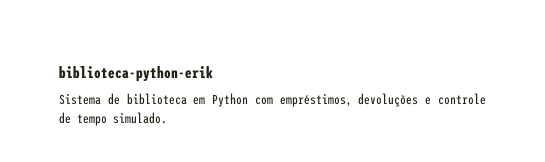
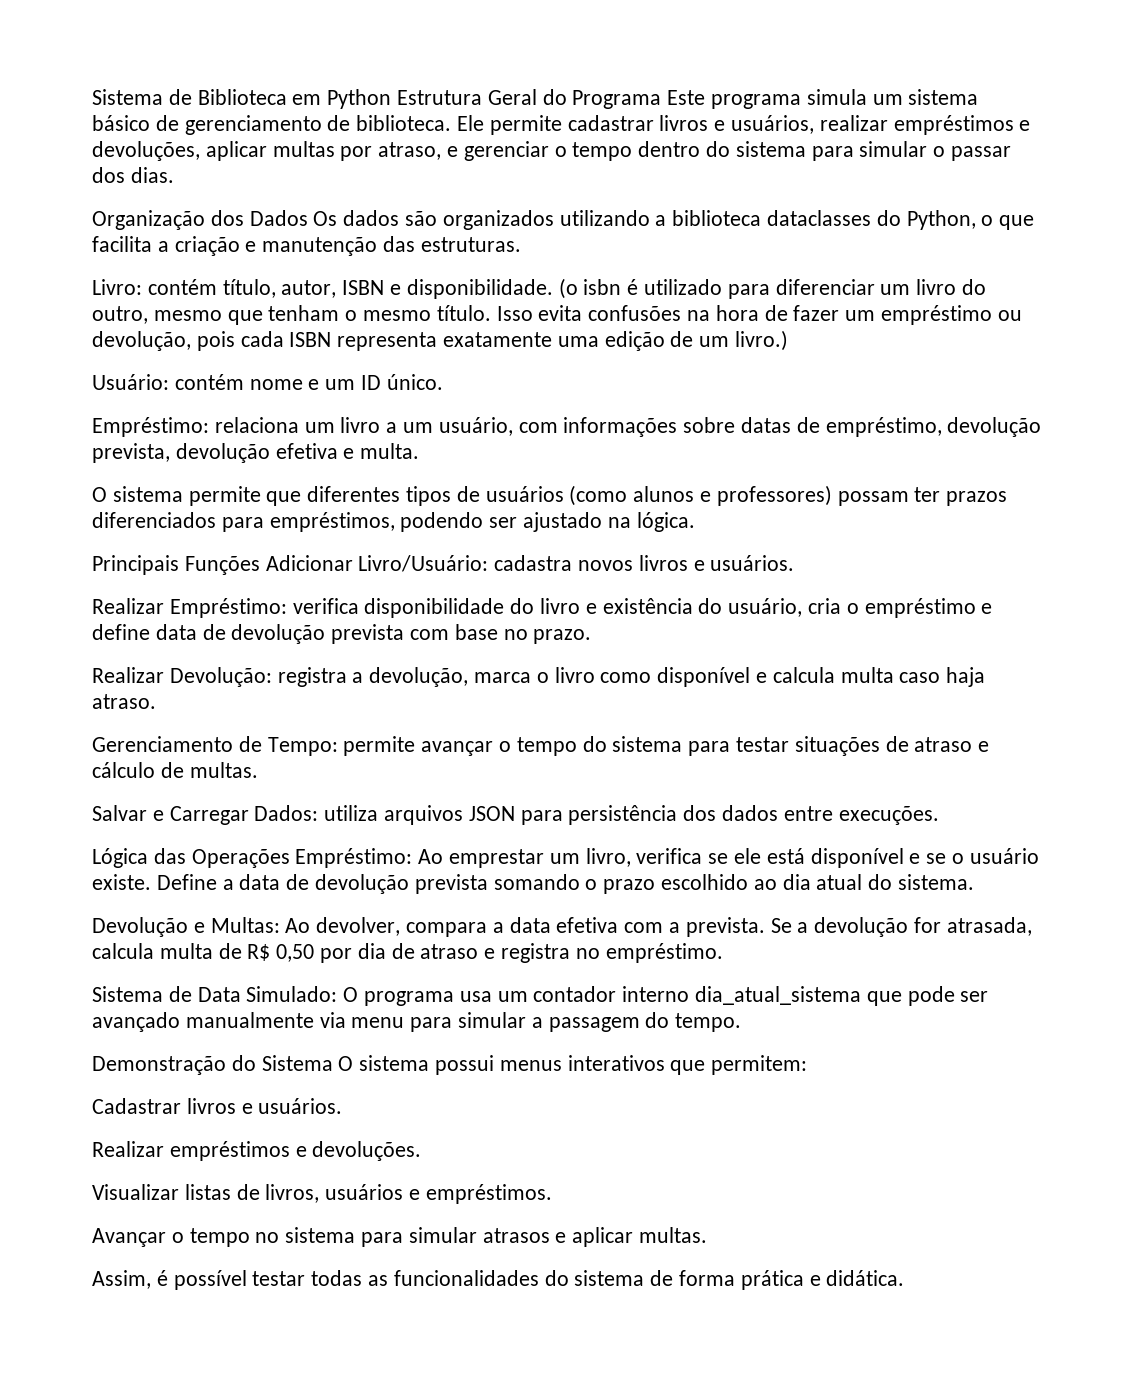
- biblioteca-python-erik
- Sistema de biblioteca em Python com empréstimos, devoluções e controle de tempo simulado.
+ Sistema de Biblioteca em Python Estrutura Geral do Programa Este programa simula um sistema básico de gerenciamento de biblioteca. Ele permite cadastrar livros e usuários, realizar empréstimos e devoluções, aplicar multas por atraso, e gerenciar o tempo dentro do sistema para simular o passar dos dias.
+ Organização dos Dados Os dados são organizados utilizando a biblioteca dataclasses do Python, o que facilita a criação e manutenção das estruturas.
+ Livro: contém título, autor, ISBN e disponibilidade. (o isbn é utilizado para diferenciar um livro do outro, mesmo que tenham o mesmo título. Isso evita confusões na hora de fazer um empréstimo ou devolução, pois cada ISBN representa exatamente uma edição de um livro.)
+ Usuário: contém nome e um ID único.
+ Empréstimo: relaciona um livro a um usuário, com informações sobre datas de empréstimo, devolução prevista, devolução efetiva e multa.
+ O sistema permite que diferentes tipos de usuários (como alunos e professores) possam ter prazos diferenciados para empréstimos, podendo ser ajustado na lógica.
+ Principais Funções Adicionar Livro/Usuário: cadastra novos livros e usuários.
+ Realizar Empréstimo: verifica disponibilidade do livro e existência do usuário, cria o empréstimo e define data de devolução prevista com base no prazo.
+ Realizar Devolução: registra a devolução, marca o livro como disponível e calcula multa caso haja atraso.
+ Gerenciamento de Tempo: permite avançar o tempo do sistema para testar situações de atraso e cálculo de multas.
+ Salvar e Carregar Dados: utiliza arquivos JSON para persistência dos dados entre execuções.
+ Lógica das Operações Empréstimo: Ao emprestar um livro, verifica se ele está disponível e se o usuário existe. Define a data de devolução prevista somando o prazo escolhido ao dia atual do sistema.
+ Devolução e Multas: Ao devolver, compara a data efetiva com a prevista. Se a devolução for atrasada, calcula multa de R$ 0,50 por dia de atraso e registra no empréstimo.
+ Sistema de Data Simulado: O programa usa um contador interno dia_atual_sistema que pode ser avançado manualmente via menu para simular a passagem do tempo.
+ Demonstração do Sistema O sistema possui menus interativos que permitem:
+ Cadastrar livros e usuários.
+ Realizar empréstimos e devoluções.
+ Visualizar listas de livros, usuários e empréstimos.
+ Avançar o tempo no sistema para simular atrasos e aplicar multas.
+ Assim, é possível testar todas as funcionalidades do sistema de forma prática e didática.

